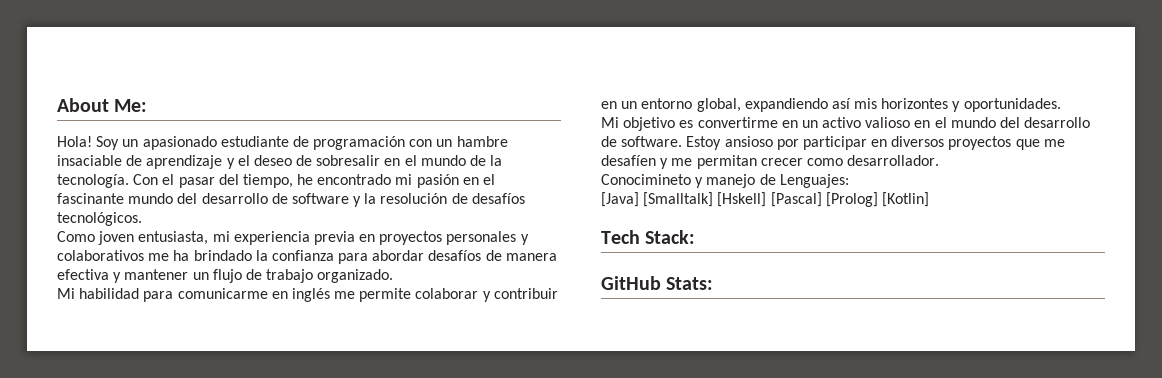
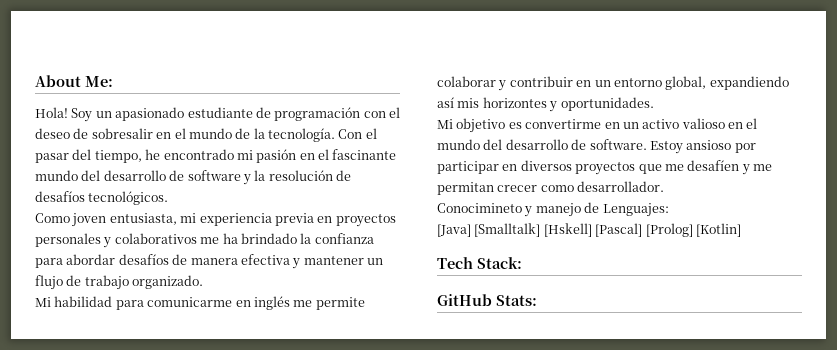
- Soy un apasionado estudiante de programación con un hambre insaciable de aprendizaje y el deseo de sobresalir en el mundo de la tecnología.
+ Soy un apasionado estudiante de programación con el deseo de sobresalir en el mundo de la tecnología.

